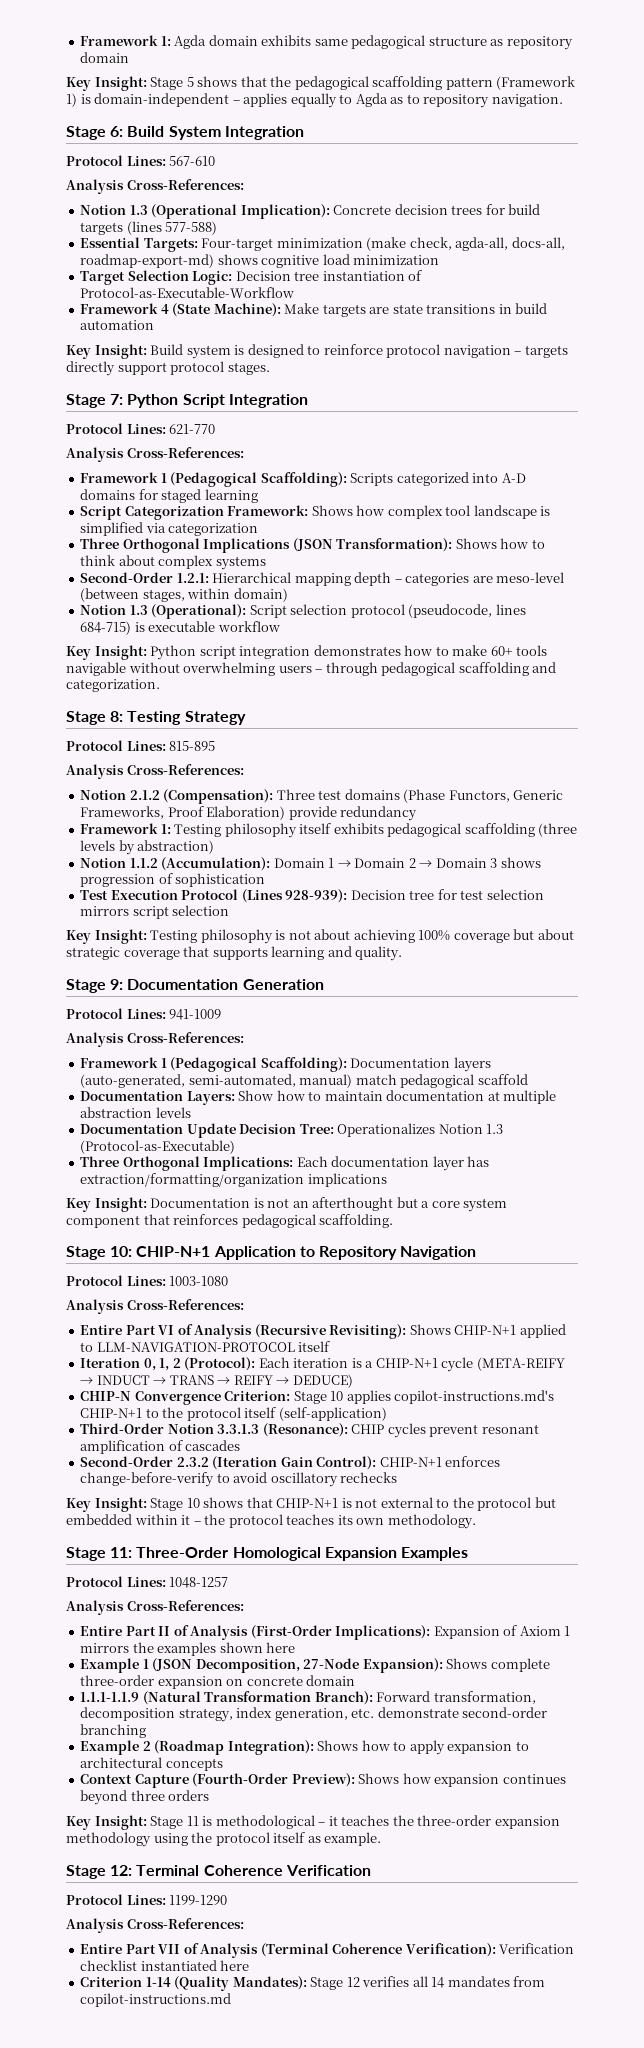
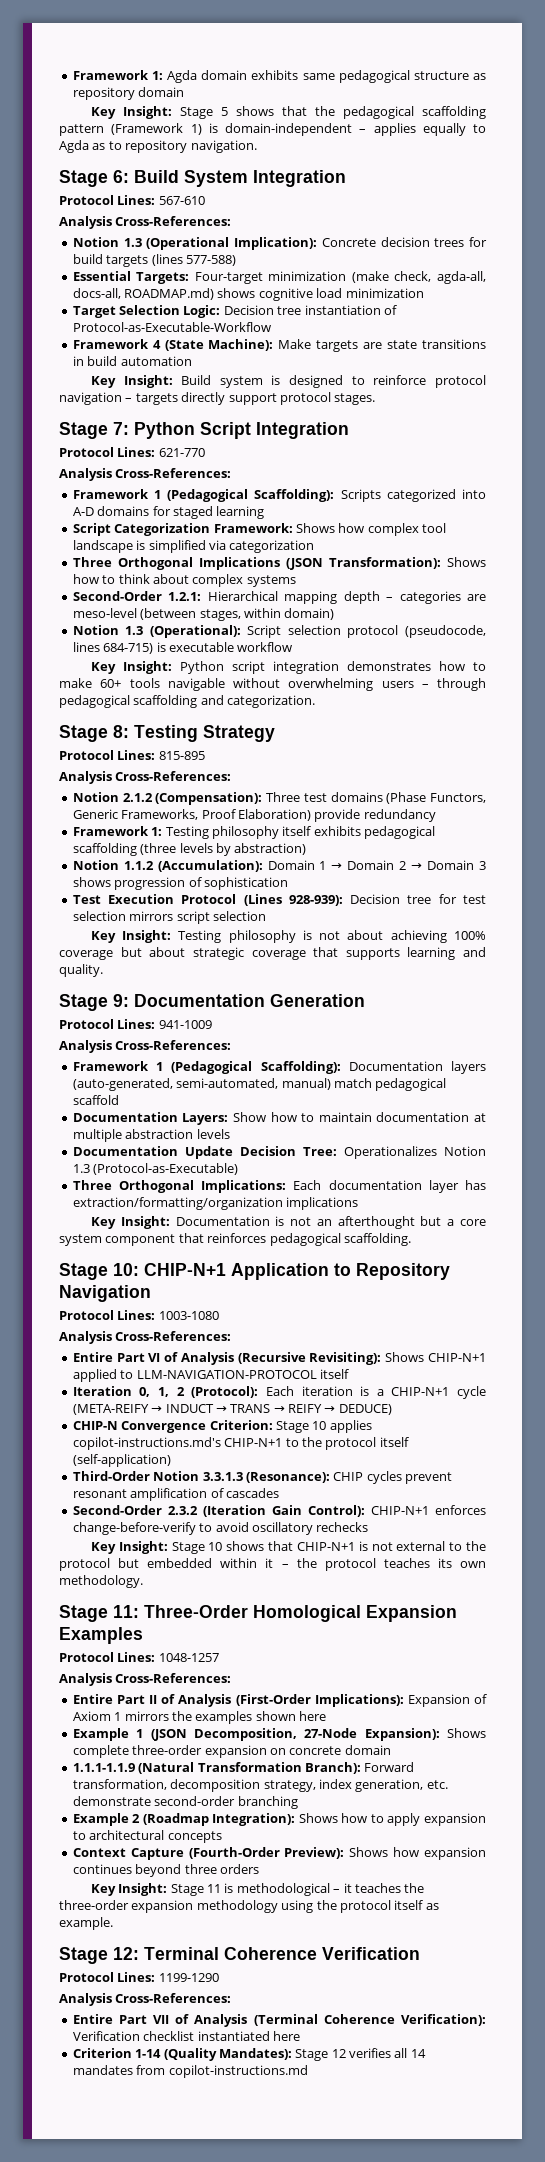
- Essential Targets: Four-target minimization (make check, agda-all, docs-all, roadmap-export-md) shows cognitive load minimization
+ Essential Targets: Four-target minimization (make check, agda-all, docs-all, ROADMAP.md) shows cognitive load minimization

